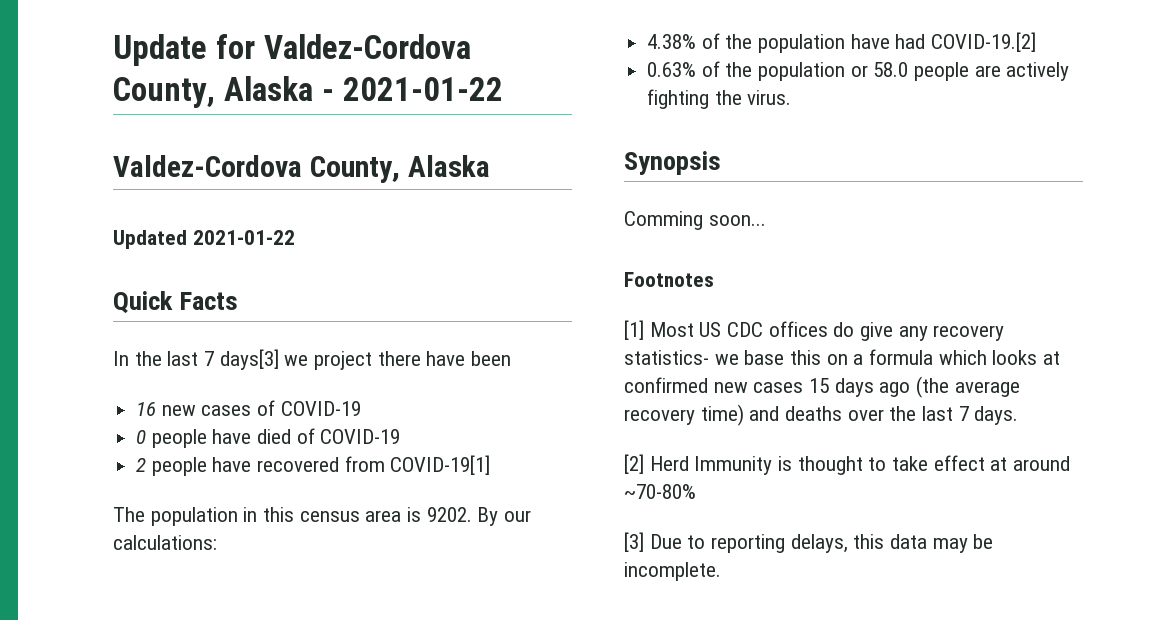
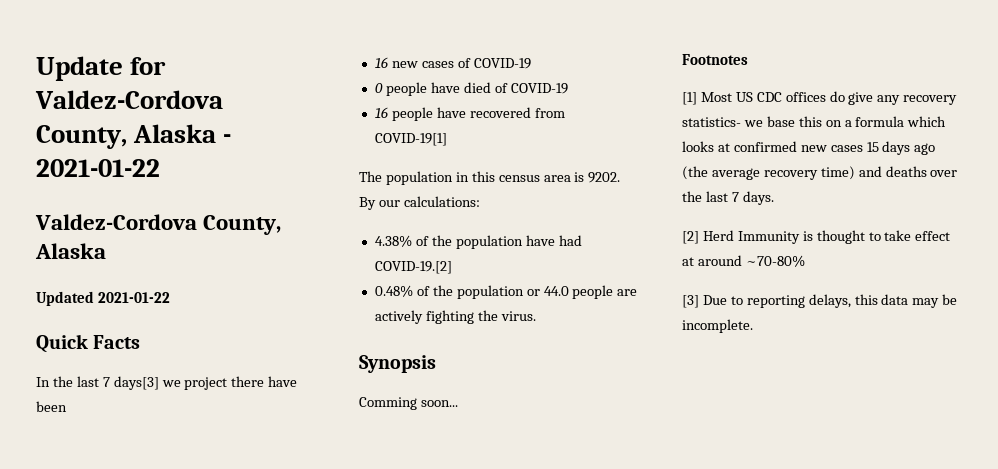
- 2 people have recovered from COVID-19[1]
+ 16 people have recovered from COVID-19[1]
- 0.63% of the population or 58.0 people are actively fighting the virus.
+ 0.48% of the population or 44.0 people are actively fighting the virus.

